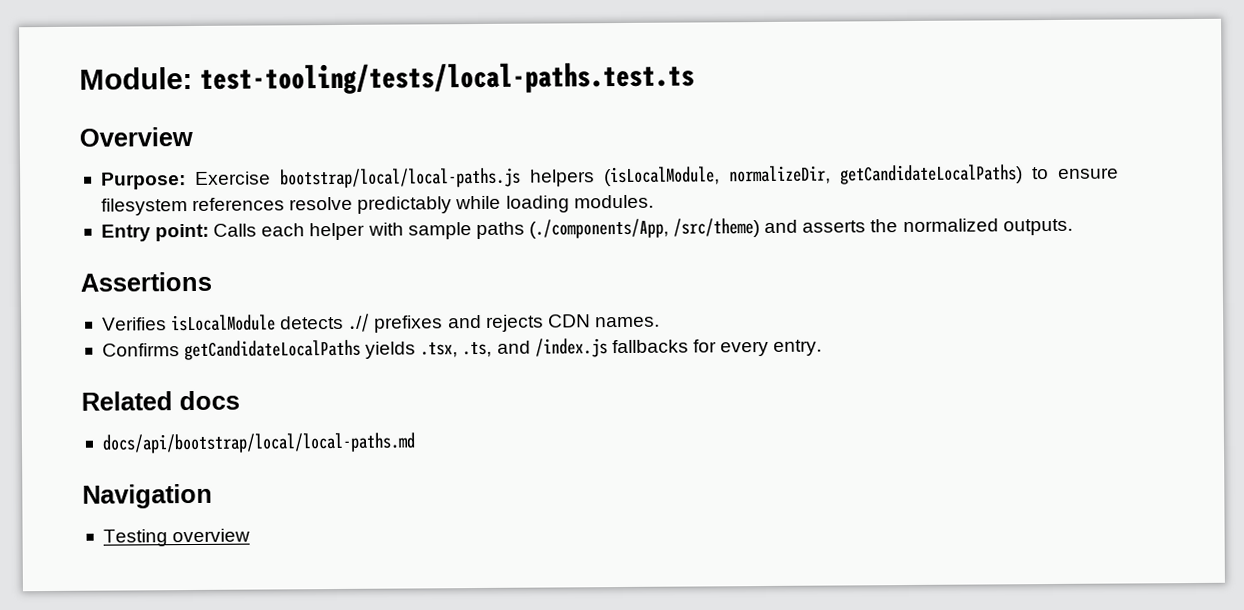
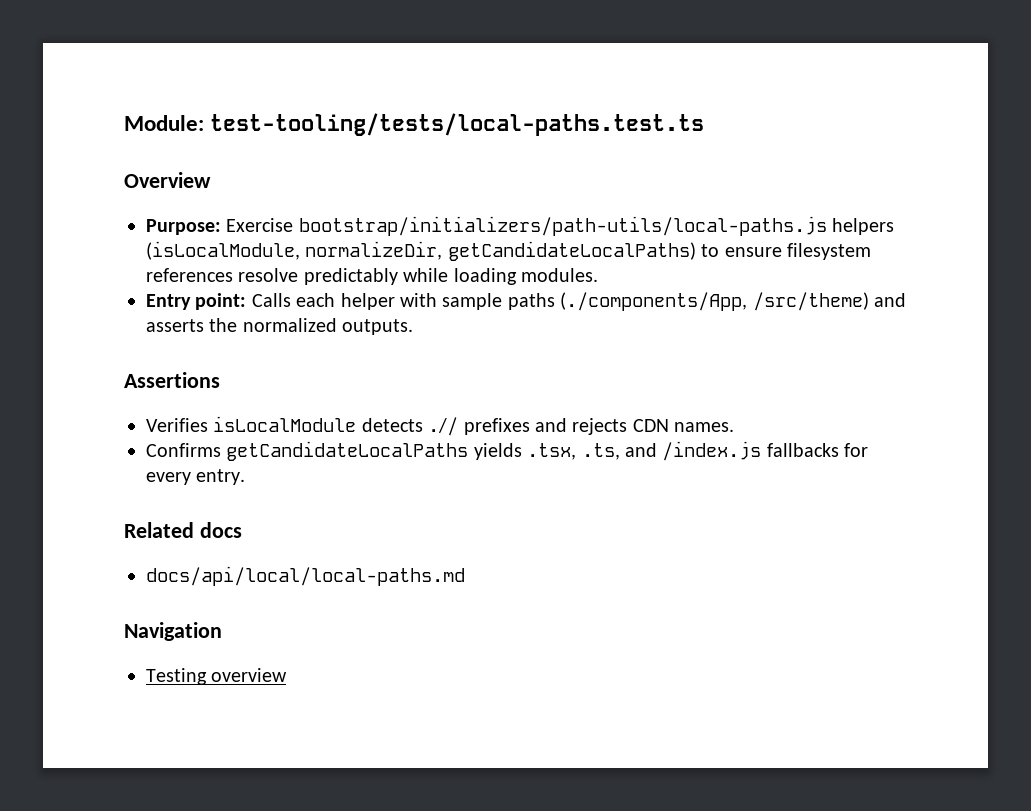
- Purpose: Exercise bootstrap/local/local-paths.js helpers (isLocalModule, normalizeDir, getCandidateLocalPaths) to ensure filesystem references resolve predictably while loading modules.
+ Purpose: Exercise bootstrap/initializers/path-utils/local-paths.js helpers (isLocalModule, normalizeDir, getCandidateLocalPaths) to ensure filesystem references resolve predictably while loading modules.
- docs/api/bootstrap/local/local-paths.md
+ docs/api/local/local-paths.md

